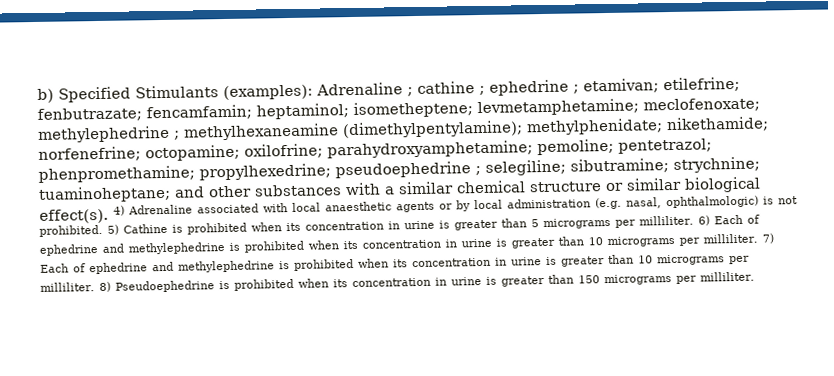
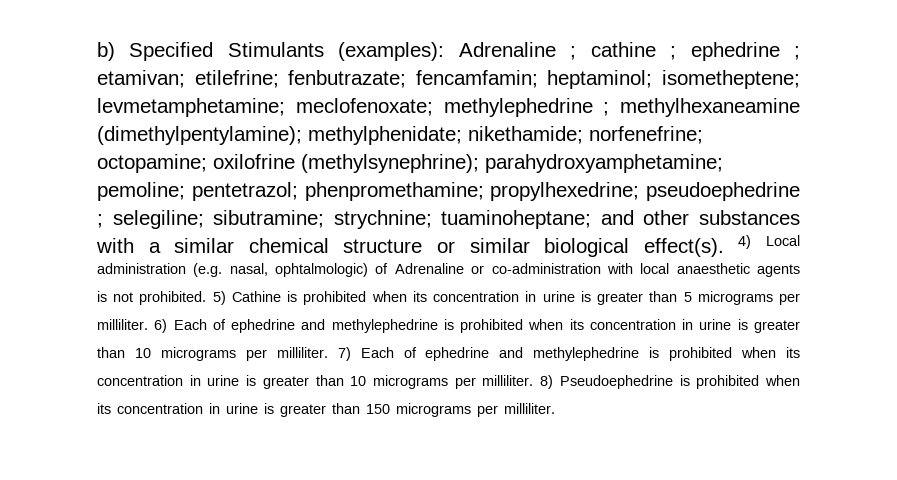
- b) Specified Stimulants (examples): Adrenaline ; cathine ; ephedrine ; etamivan; etilefrine; fenbutrazate; fencamfamin; heptaminol; isometheptene; levmetamphetamine; meclofenoxate; methylephedrine ; methylhexaneamine (dimethylpentylamine); methylphenidate; nikethamide; norfenefrine; octopamine; oxilofrine; parahydroxyamphetamine; pemoline; pentetrazol; phenpromethamine; propylhexedrine; pseudoephedrine ; selegiline; sibutramine; strychnine; tuaminoheptane; and other substances with a similar chemical structure or similar biological effect(s).
+ b) Specified Stimulants (examples): Adrenaline ; cathine ; ephedrine ; etamivan; etilefrine; fenbutrazate; fencamfamin; heptaminol; isometheptene; levmetamphetamine; meclofenoxate; methylephedrine ; methylhexaneamine (dimethylpentylamine); methylphenidate; nikethamide; norfenefrine; octopamine; oxilofrine (methylsynephrine); parahydroxyamphetamine; pemoline; pentetrazol; phenpromethamine; propylhexedrine; pseudoephedrine ; selegiline; sibutramine; strychnine; tuaminoheptane; and other substances with a similar chemical structure or similar biological effect(s).
- 4) Adrenaline associated with local anaesthetic agents or by local administration (e.g. nasal, ophthalmologic) is not prohibited.
+ 4) Local administration (e.g. nasal, ophtalmologic) of Adrenaline or co-administration with local anaesthetic agents is not prohibited.

